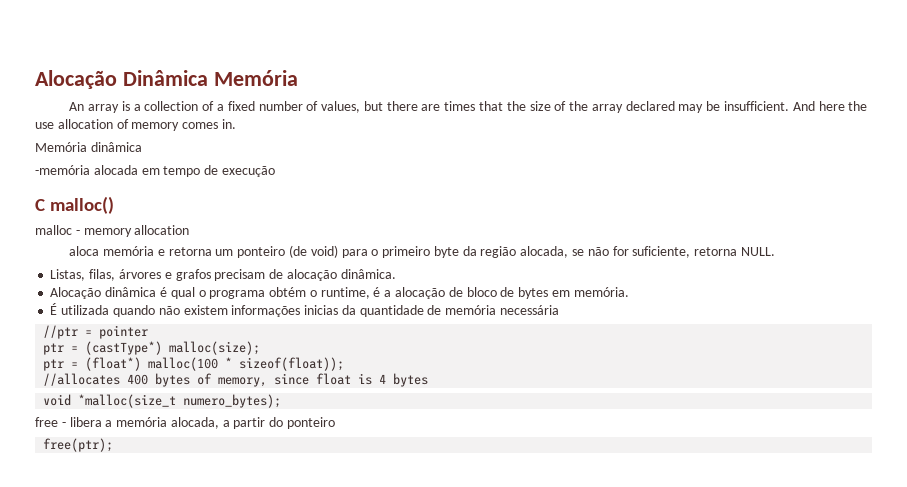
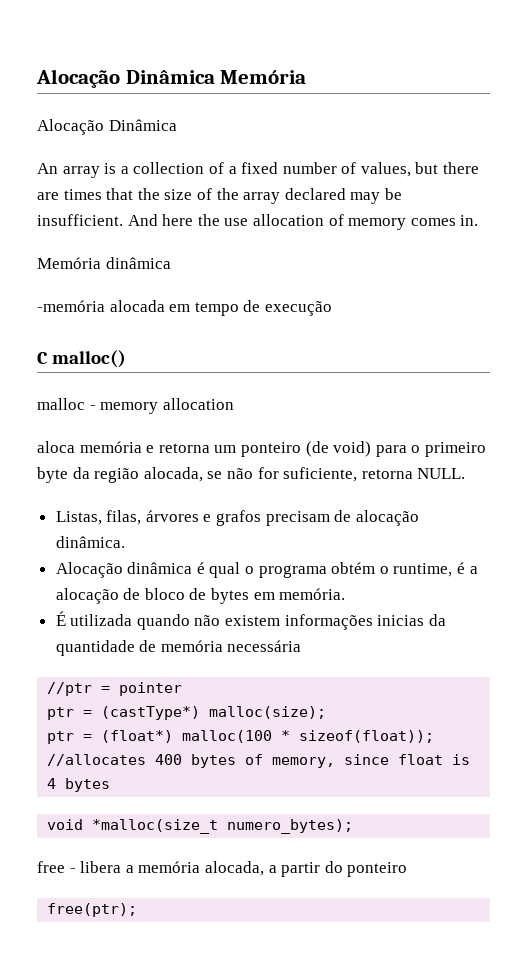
  Alocação Dinâmica Memória
+ Alocação Dinâmica

